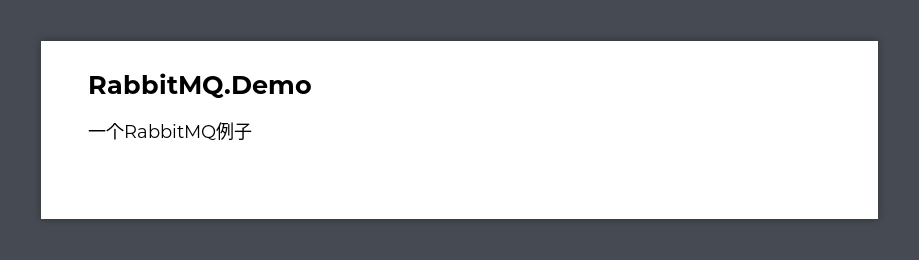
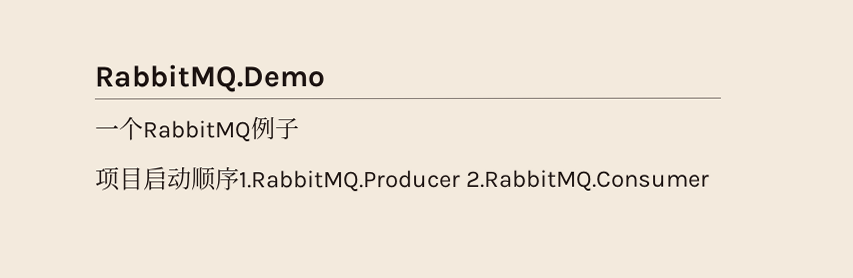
+ 项目启动顺序1.RabbitMQ.Producer 2.RabbitMQ.Consumer

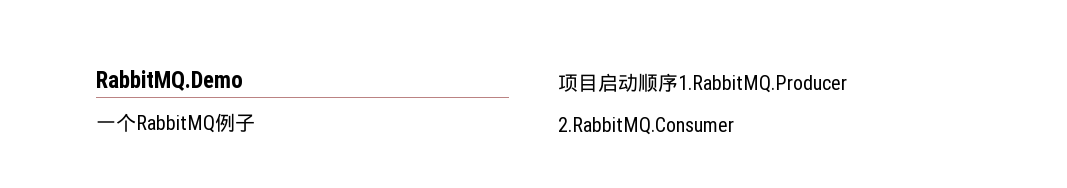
- 项目启动顺序1.RabbitMQ.Producer 2.RabbitMQ.Consumer
+ 项目启动顺序1.RabbitMQ.Producer
+ 2.RabbitMQ.Consumer

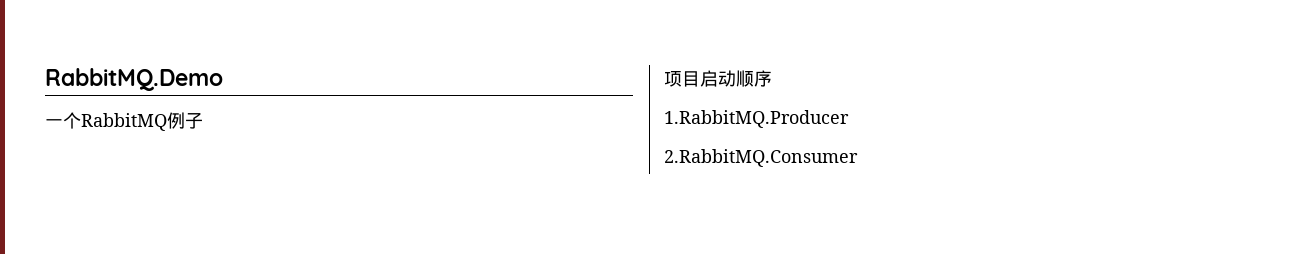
- 项目启动顺序1.RabbitMQ.Producer
+ 项目启动顺序
+ 1.RabbitMQ.Producer

